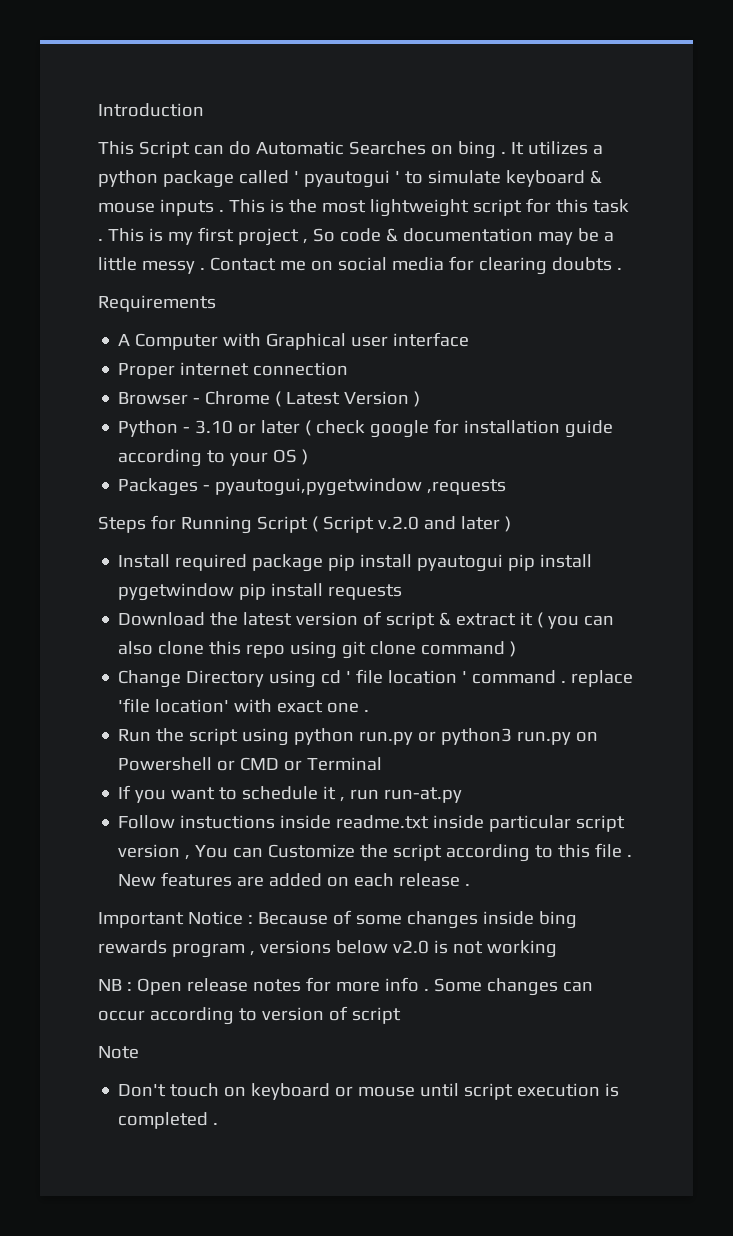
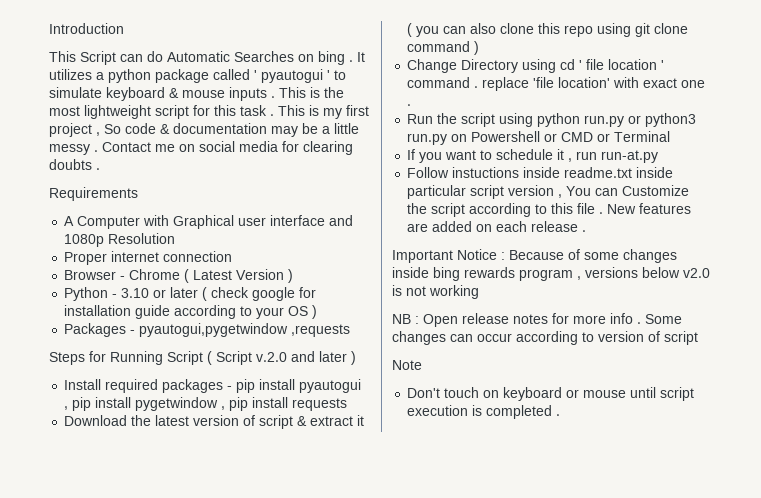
- A Computer with Graphical user interface
+ A Computer with Graphical user interface and 1080p Resolution
- Install required package pip install pyautogui pip install pygetwindow pip install requests
+ Install required packages - pip install pyautogui , pip install pygetwindow , pip install requests

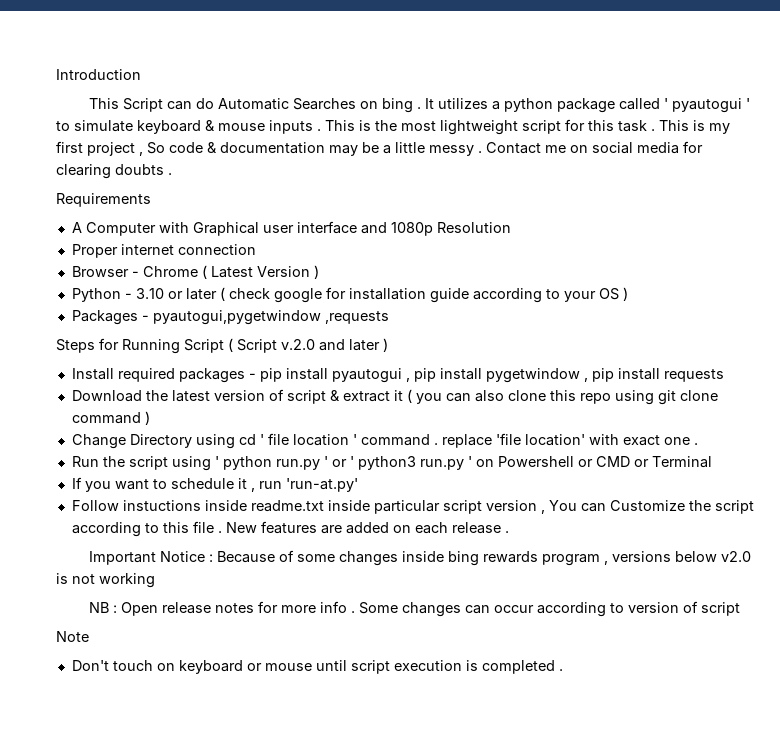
- Run the script using python run.py or python3 run.py on Powershell or CMD or Terminal
+ Run the script using ' python run.py ' or ' python3 run.py ' on Powershell or CMD or Terminal
- If you want to schedule it , run run-at.py
+ If you want to schedule it , run 'run-at.py'

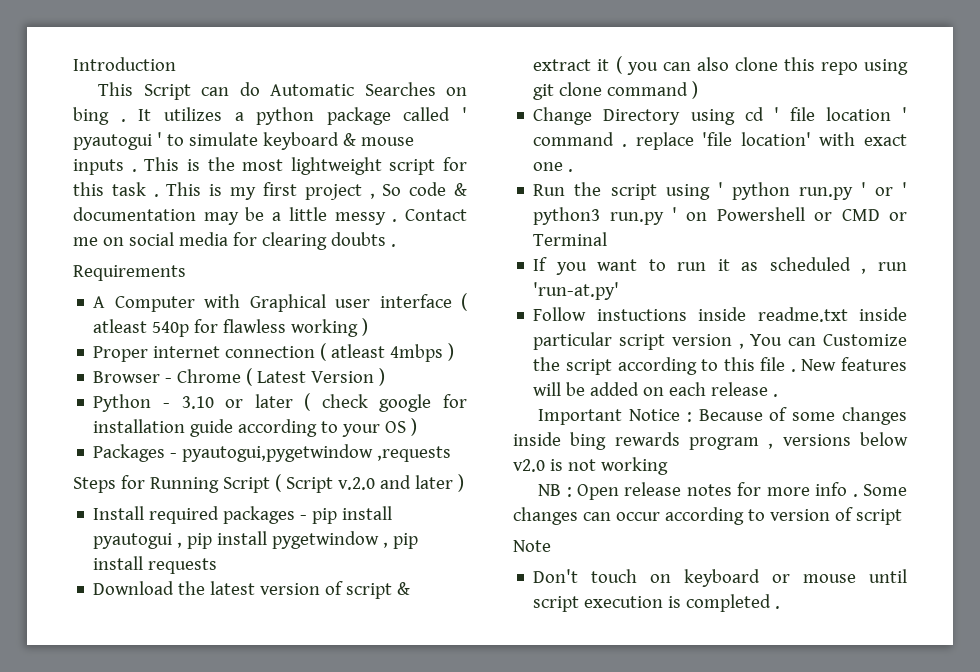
- A Computer with Graphical user interface and 1080p Resolution
+ A Computer with Graphical user interface ( atleast 540p for flawless working )
- Proper internet connection
+ Proper internet connection ( atleast 4mbps )
- If you want to schedule it , run 'run-at.py'
+ If you want to run it as scheduled , run 'run-at.py'
- New features are added on each release .
+ New features will be added on each release .

